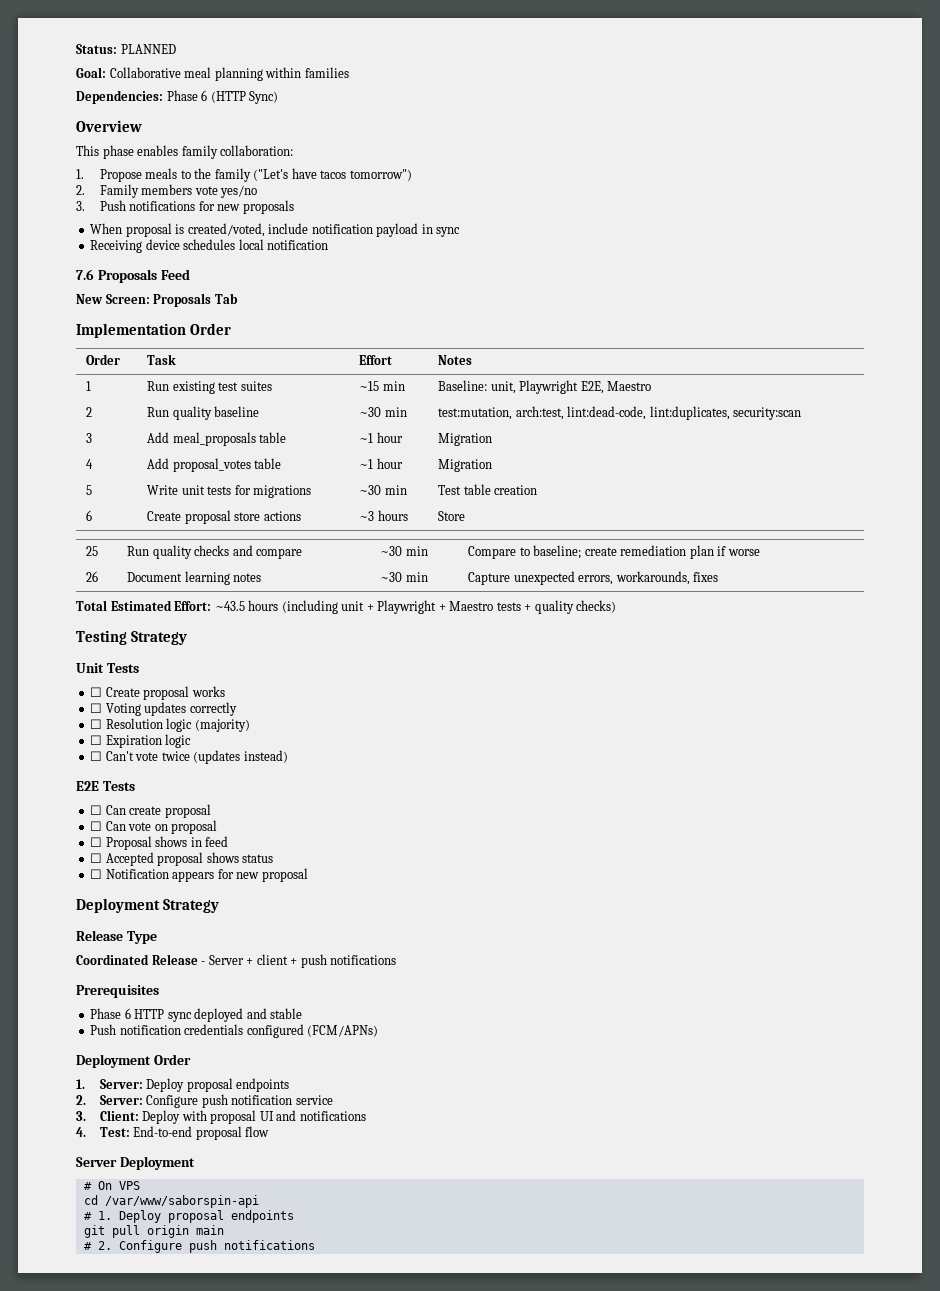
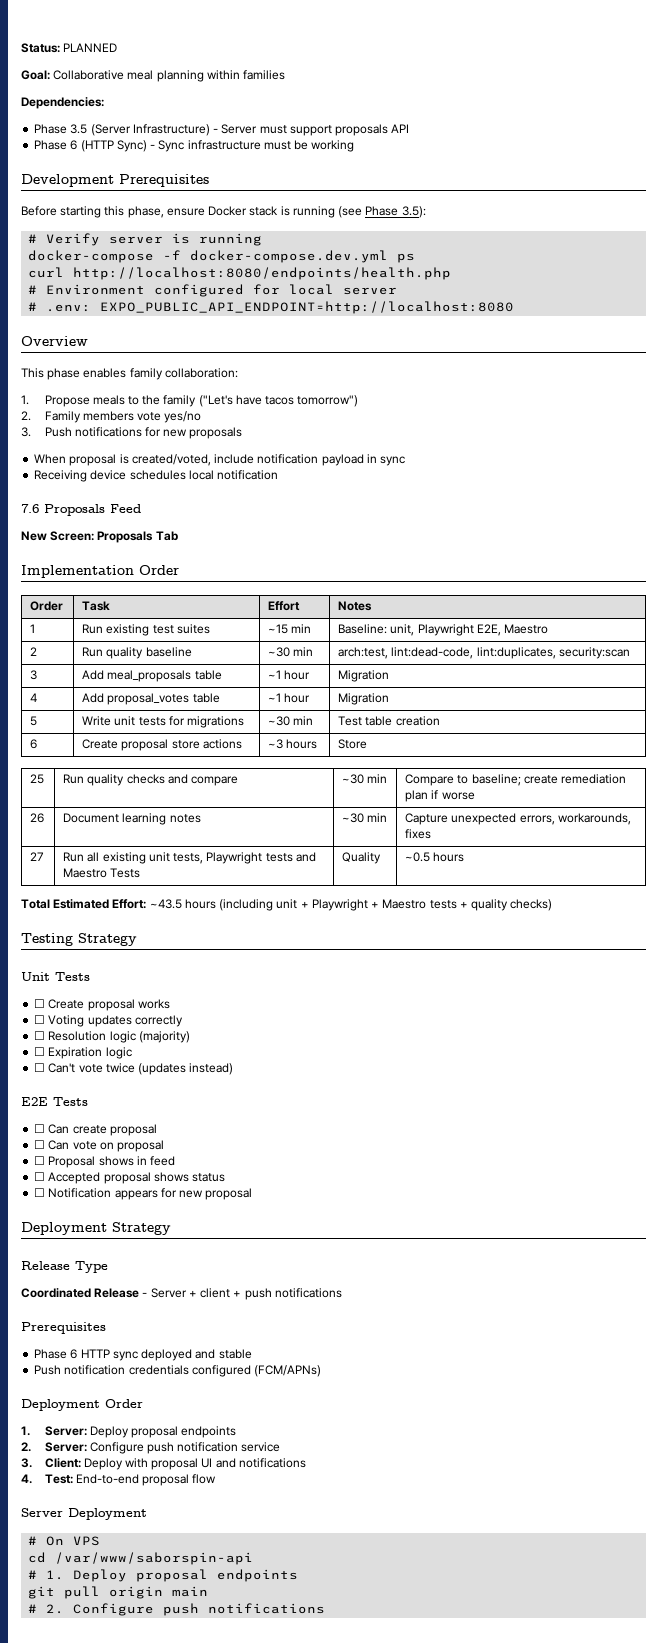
- Dependencies: Phase 6 (HTTP Sync)
+ Dependencies:
+ Phase 3.5 (Server Infrastructure) - Server must support proposals API
+ Phase 6 (HTTP Sync) - Sync infrastructure must be working
+ Development Prerequisites
+ Before starting this phase, ensure Docker stack is running (see Phase 3.5):
+ # Verify server is running
+ docker-compose -f docker-compose.dev.yml ps
+ curl http://localhost:8080/endpoints/health.php
+ # Environment configured for local server
+ # .env: EXPO_PUBLIC_API_ENDPOINT=http://localhost:8080
- 2 | Run quality baseline | ~30 min | test:mutation, arch:test, lint:dead-code, lint:duplicates, security:scan
+ 2 | Run quality baseline | ~30 min | arch:test, lint:dead-code, lint:duplicates, security:scan
+ 27 | Run all existing unit tests, Playwright tests and Maestro Tests | Quality | ~0.5 hours

